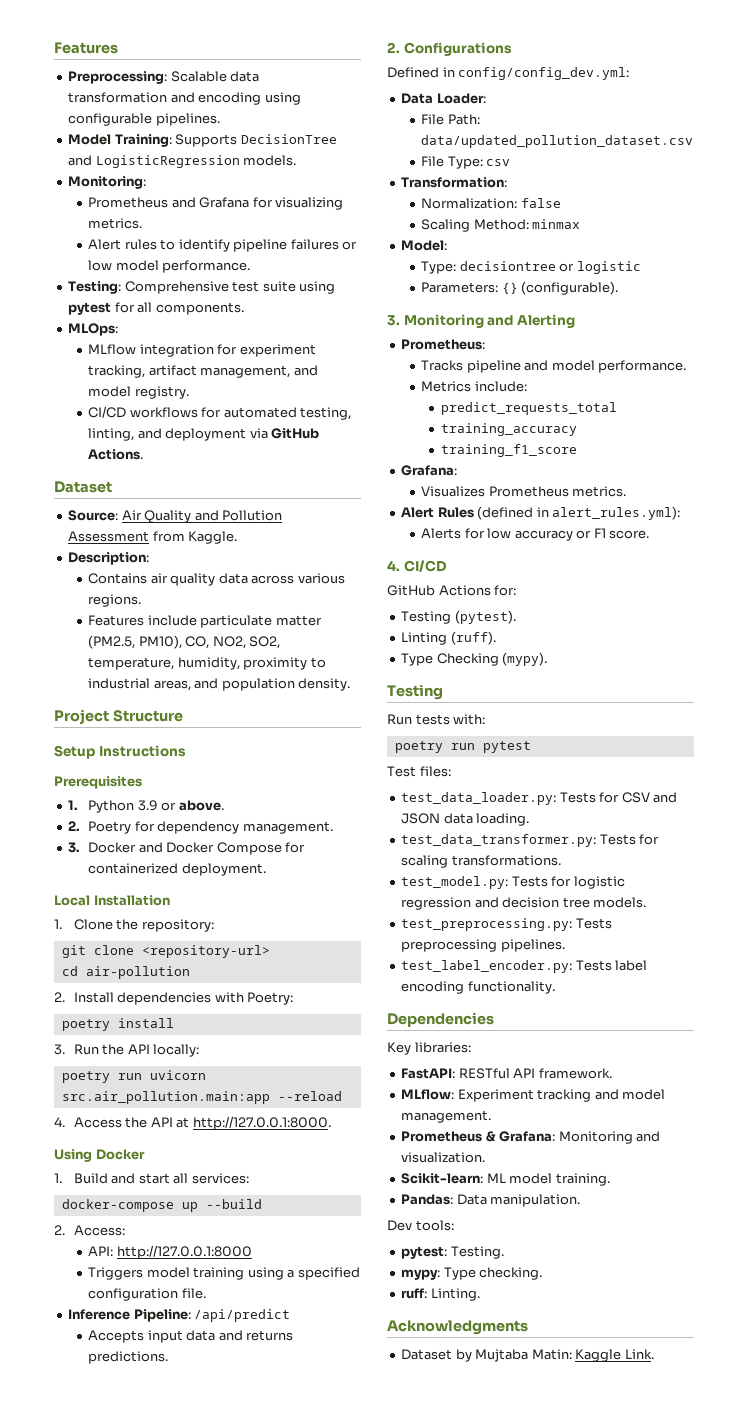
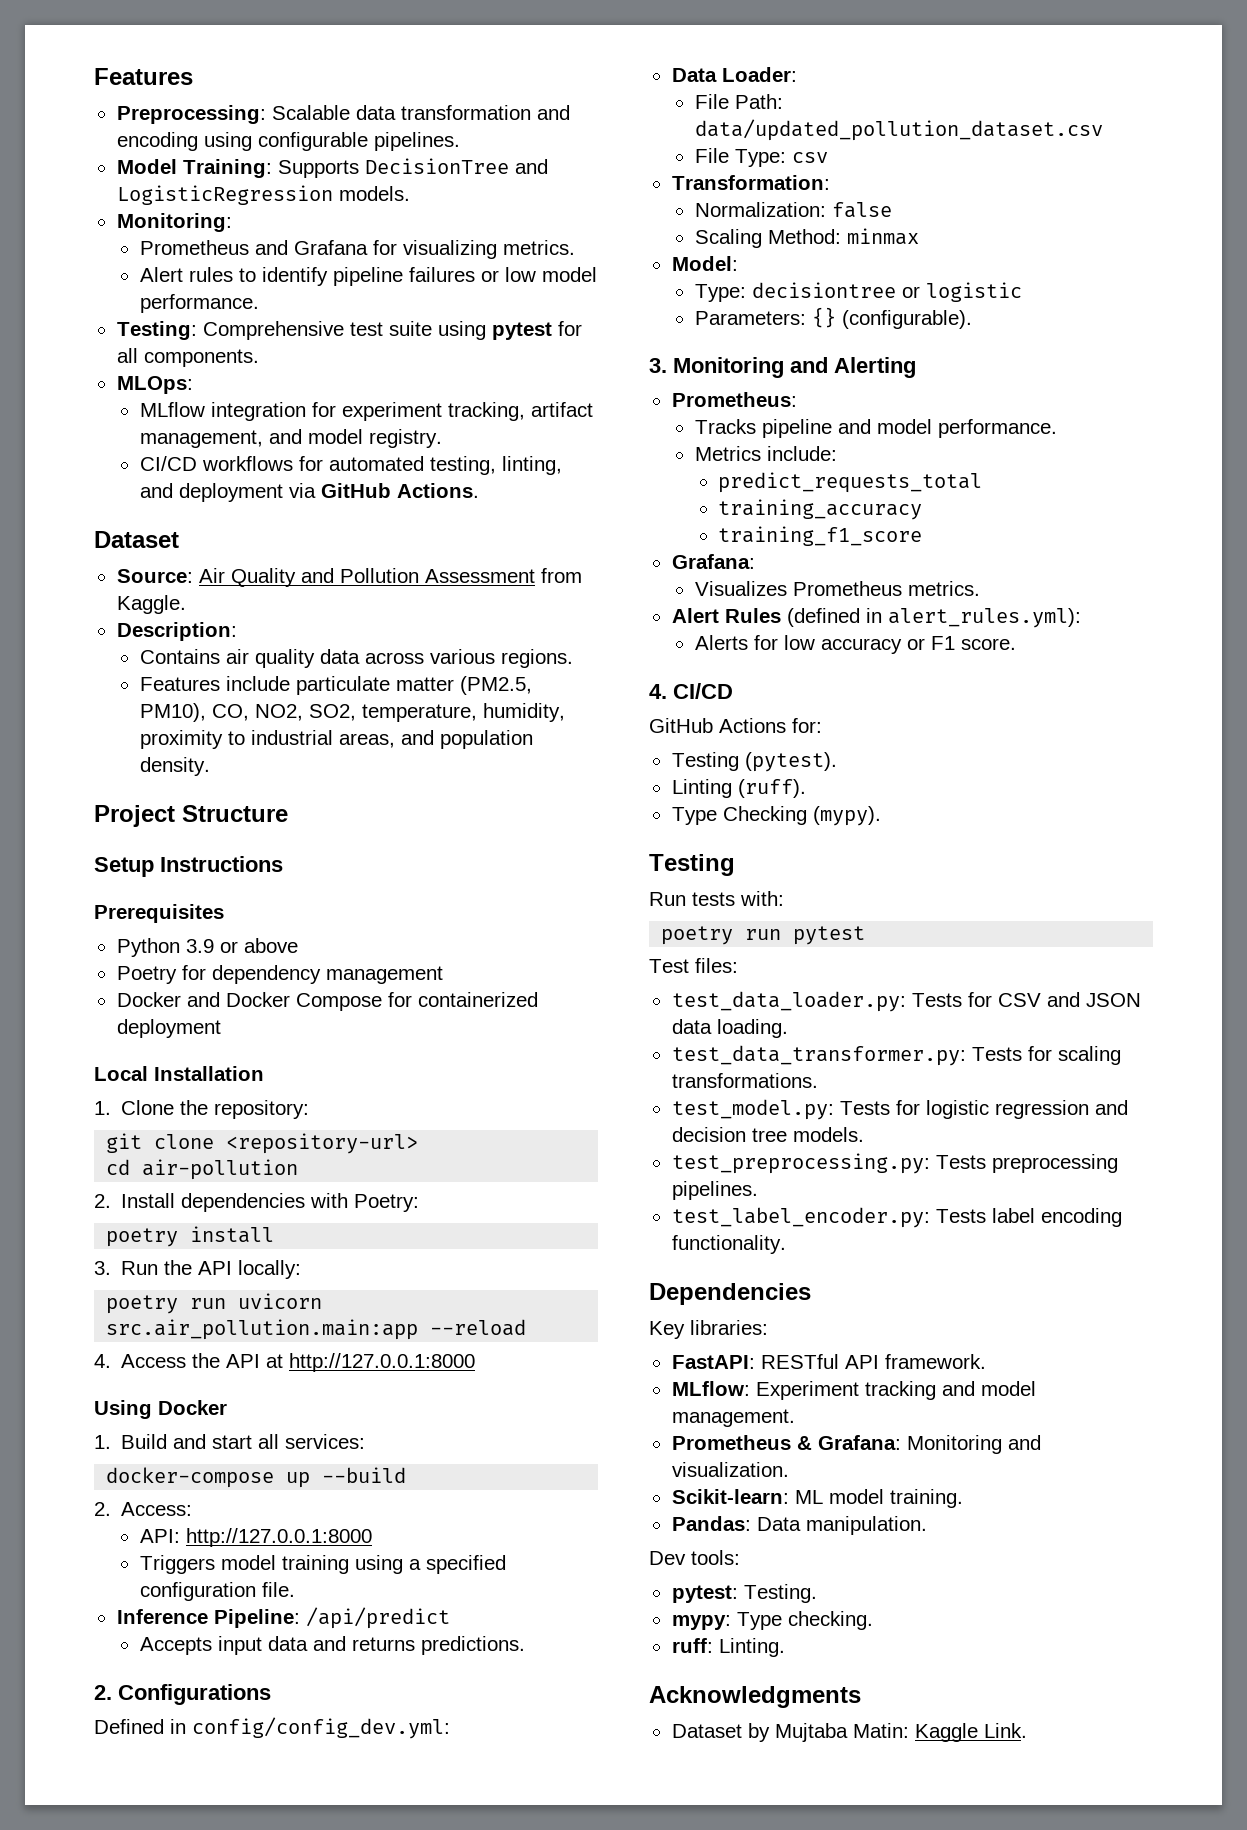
- 1. Python 3.9 or above.
- 2. Poetry for dependency management.
- 3. Docker and Docker Compose for containerized deployment.
+ Python 3.9 or above
+ Poetry for dependency management
+ Docker and Docker Compose for containerized deployment
- 4. Access the API at http://127.0.0.1:8000.
+ 4. Access the API at http://127.0.0.1:8000

